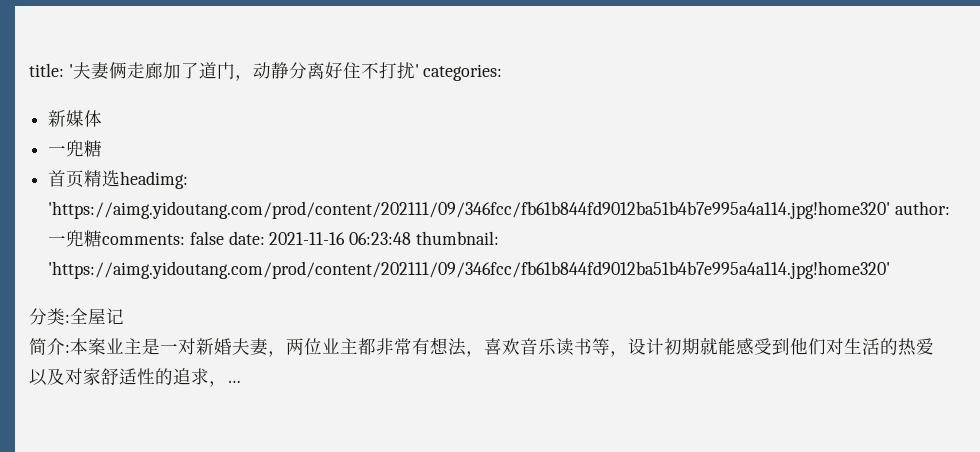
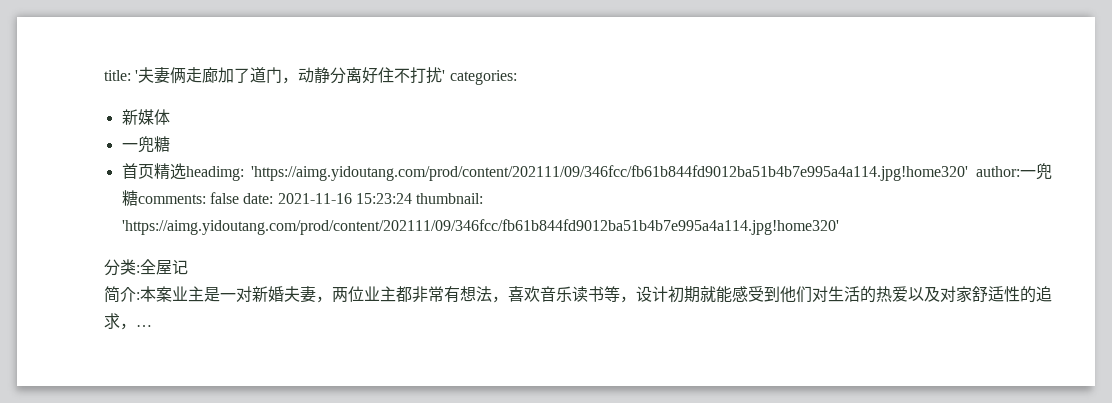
- 首页精选headimg: 'https://aimg.yidoutang.com/prod/content/202111/09/346fcc/fb61b844fd9012ba51b4b7e995a4a114.jpg!home320' author:一兜糖comments: false date: 2021-11-16 06:23:48 thumbnail: 'https://aimg.yidoutang.com/prod/content/202111/09/346fcc/fb61b844fd9012ba51b4b7e995a4a114.jpg!home320'
+ 首页精选headimg: 'https://aimg.yidoutang.com/prod/content/202111/09/346fcc/fb61b844fd9012ba51b4b7e995a4a114.jpg!home320' author:一兜糖comments: false date: 2021-11-16 15:23:24 thumbnail: 'https://aimg.yidoutang.com/prod/content/202111/09/346fcc/fb61b844fd9012ba51b4b7e995a4a114.jpg!home320'

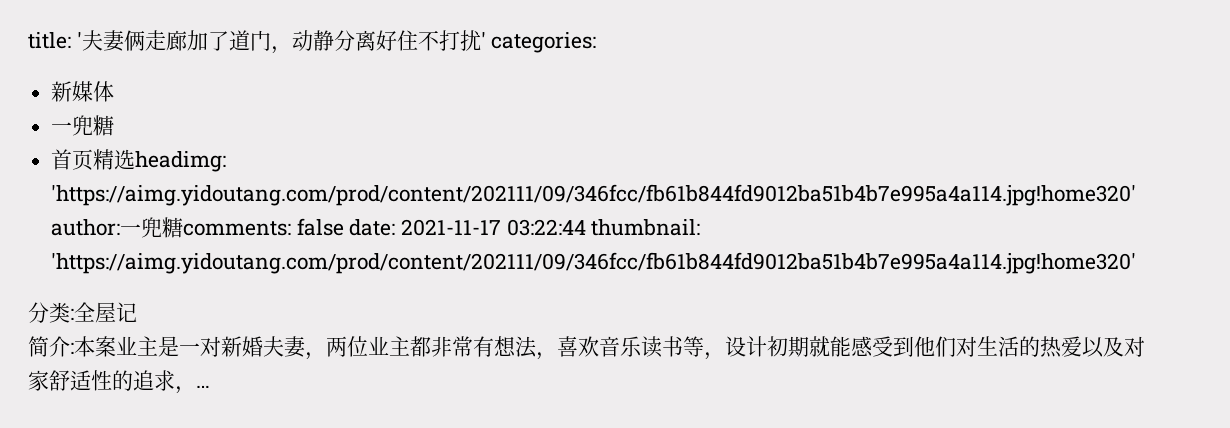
- 首页精选headimg: 'https://aimg.yidoutang.com/prod/content/202111/09/346fcc/fb61b844fd9012ba51b4b7e995a4a114.jpg!home320' author:一兜糖comments: false date: 2021-11-16 15:23:24 thumbnail: 'https://aimg.yidoutang.com/prod/content/202111/09/346fcc/fb61b844fd9012ba51b4b7e995a4a114.jpg!home320'
+ 首页精选headimg: 'https://aimg.yidoutang.com/prod/content/202111/09/346fcc/fb61b844fd9012ba51b4b7e995a4a114.jpg!home320' author:一兜糖comments: false date: 2021-11-17 03:22:44 thumbnail: 'https://aimg.yidoutang.com/prod/content/202111/09/346fcc/fb61b844fd9012ba51b4b7e995a4a114.jpg!home320'

